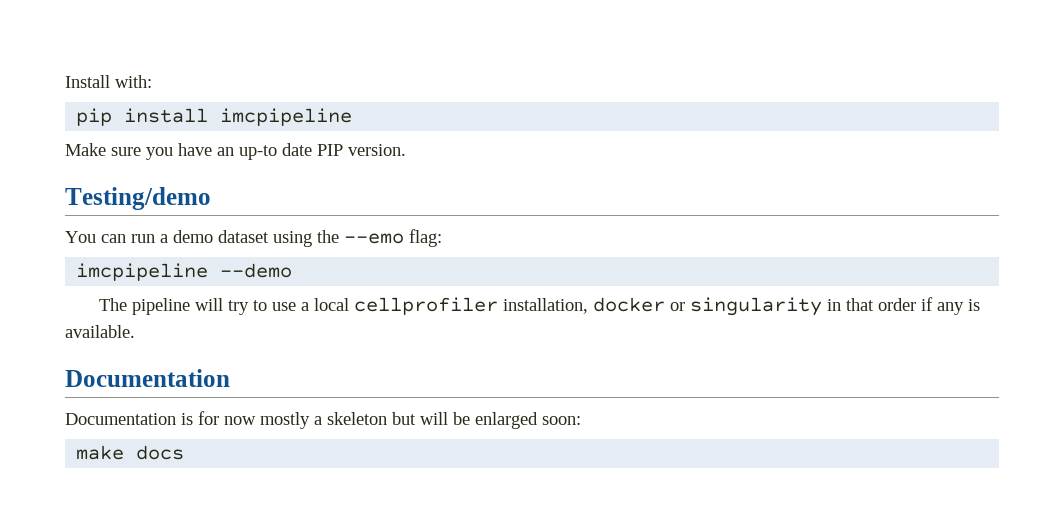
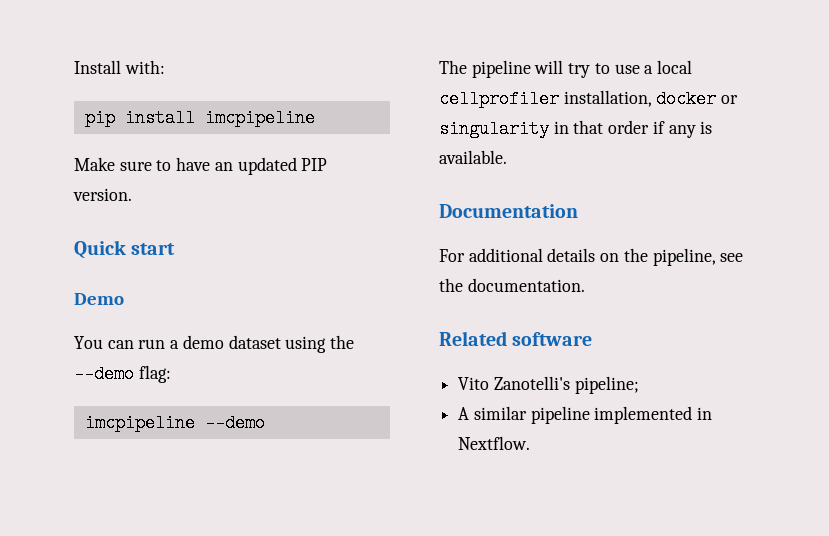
- Make sure you have an up-to date PIP version.
+ Make sure to have an updated PIP version.
- Testing/demo
+ Quick start
+ Demo
- You can run a demo dataset using the --emo flag:
+ You can run a demo dataset using the --demo flag:
- Documentation is for now mostly a skeleton but will be enlarged soon:
- make docs
+ For additional details on the pipeline, see the documentation.
+ Related software
+ Vito Zanotelli's pipeline;
+ A similar pipeline implemented in Nextflow.

